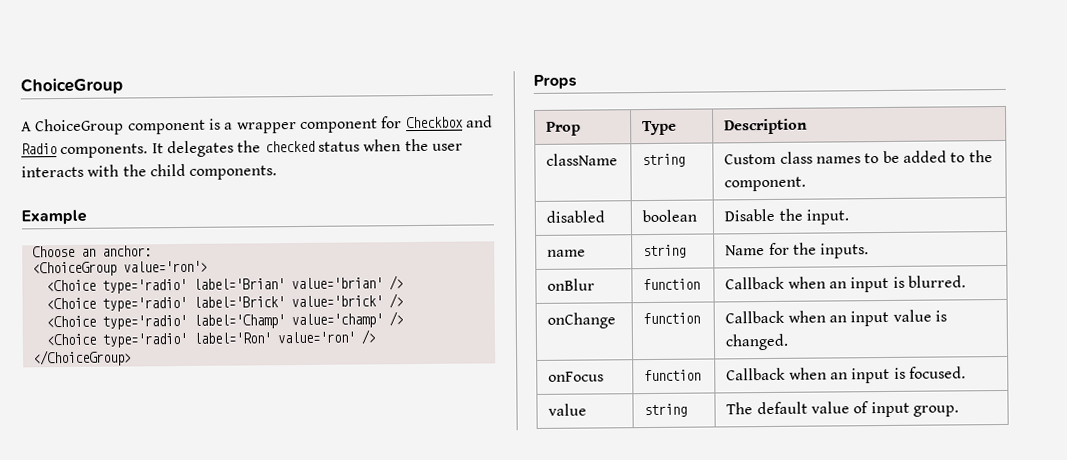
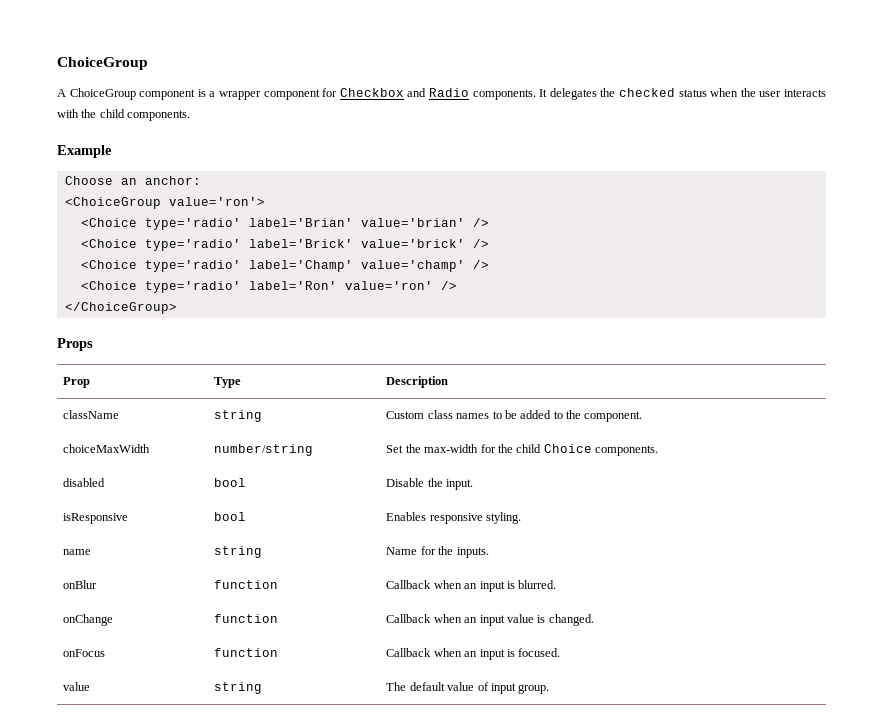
+ choiceMaxWidth | number/string | Set the max-width for the child Choice components.
- disabled | boolean | Disable the input.
+ disabled | bool | Disable the input.
+ isResponsive | bool | Enables responsive styling.

